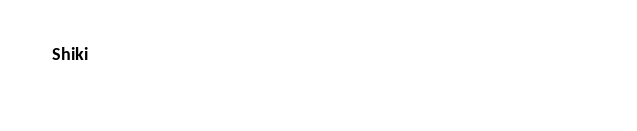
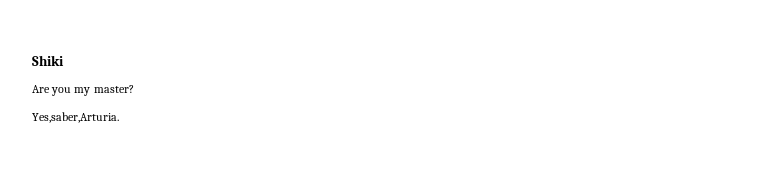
+ Are you my master?
+ Yes,saber,Arturia.

